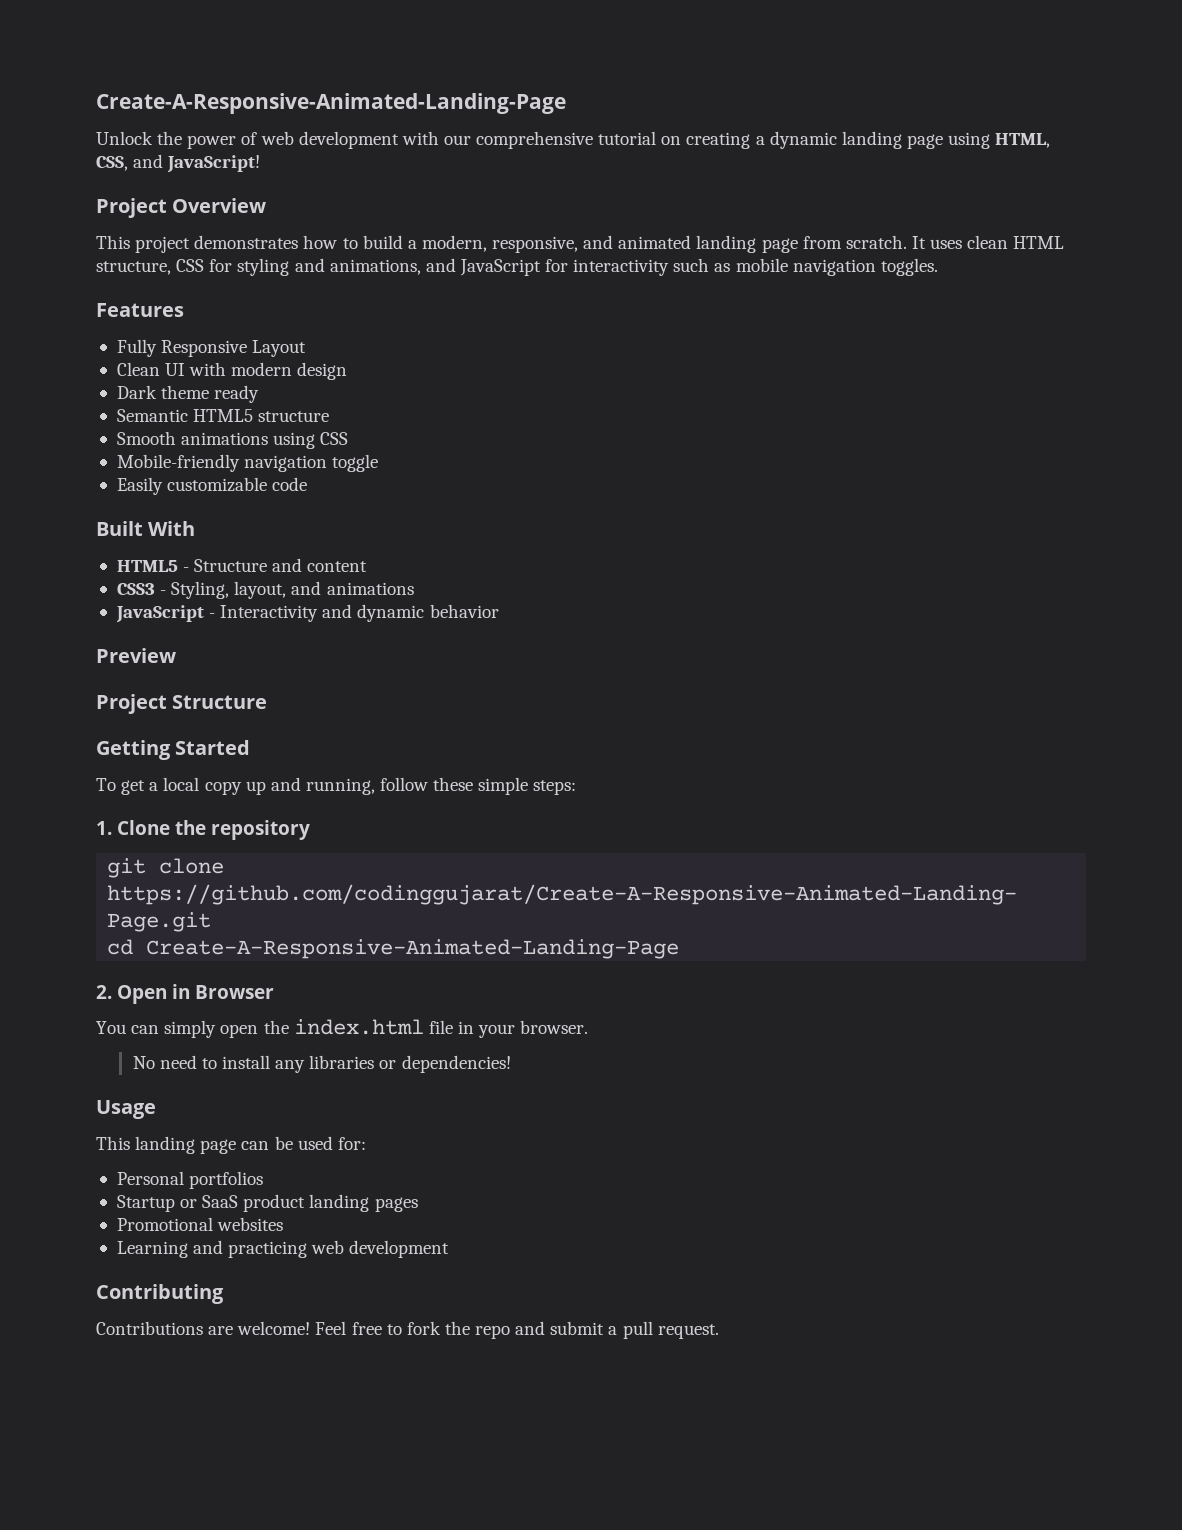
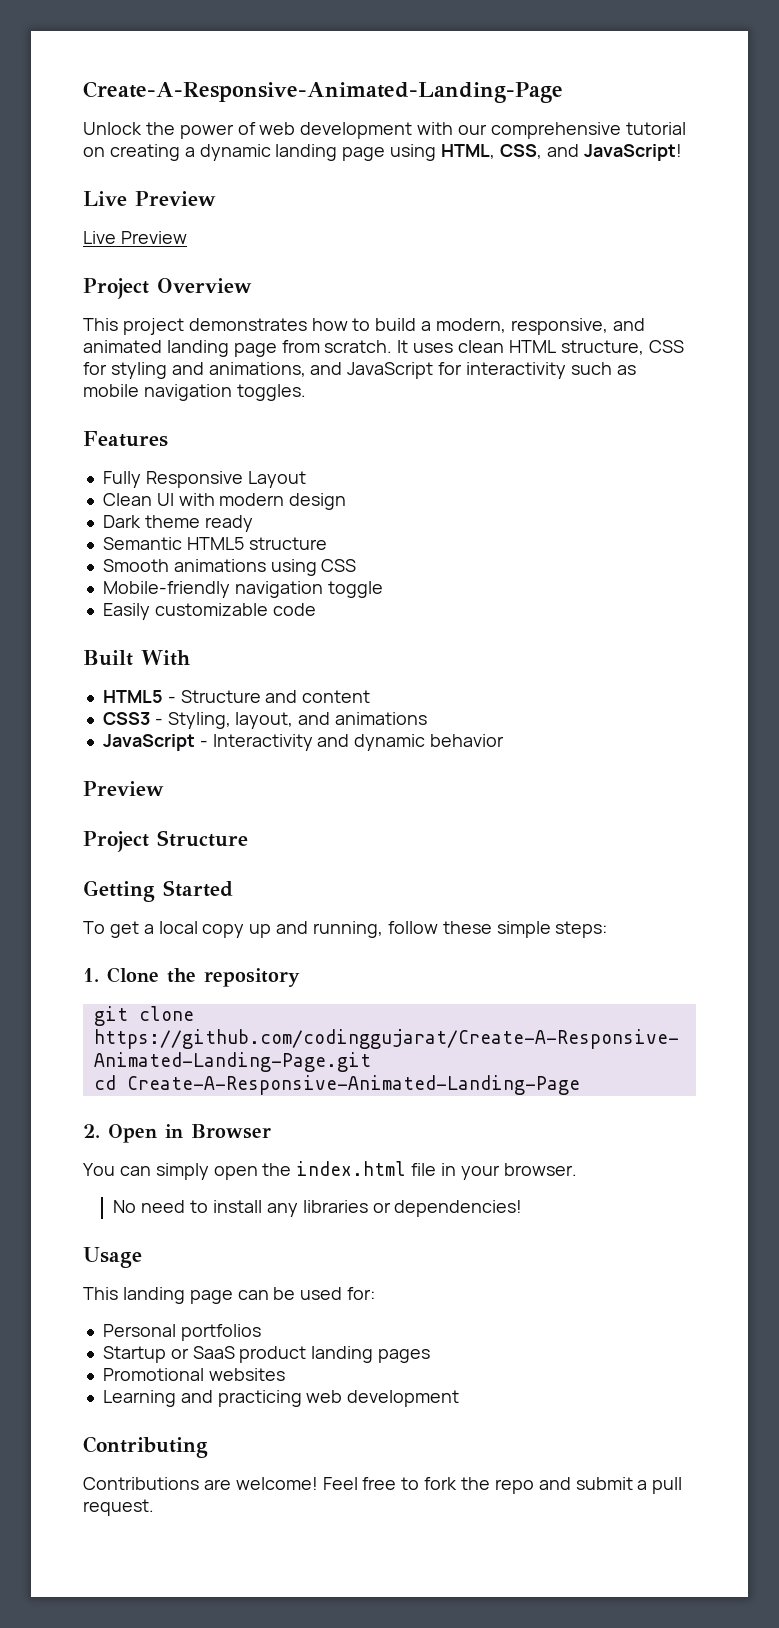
  Unlock the power of web development with our comprehensive tutorial on creating a dynamic landing page using HTML, CSS, and JavaScript!
+ Live Preview
+ Live Preview

